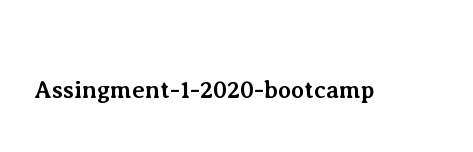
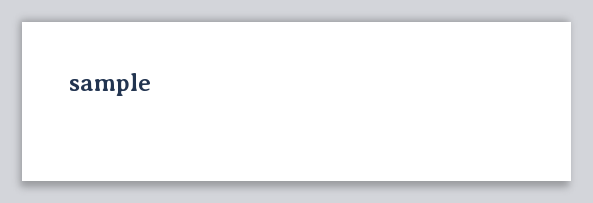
- Assingment-1-2020-bootcamp
+ sample

